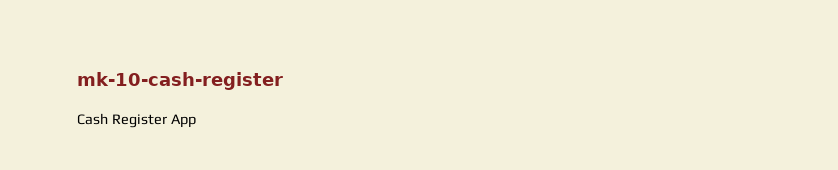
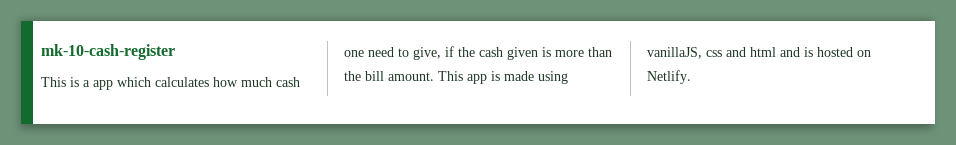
- Cash Register App
+ This is a app which calculates how much cash one need to give, if the cash given is more than the bill amount. This app is made using vanillaJS, css and html and is hosted on Netlify.

